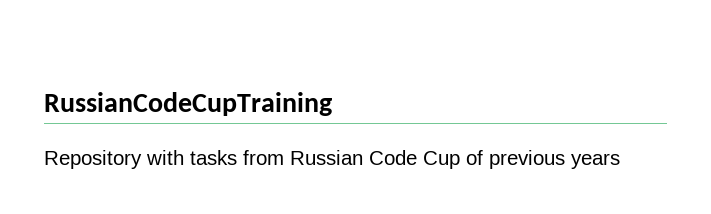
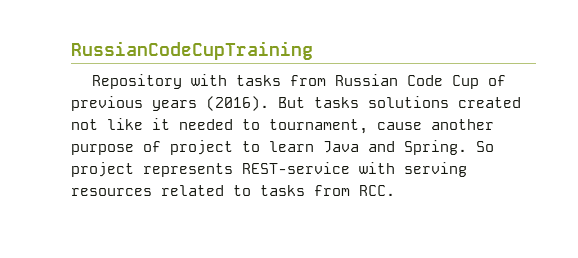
- Repository with tasks from Russian Code Cup of previous years
+ Repository with tasks from Russian Code Cup of previous years (2016). But tasks solutions created not like it needed to tournament, cause another purpose of project to learn Java and Spring. So project represents REST-service with serving resources related to tasks from RCC.

